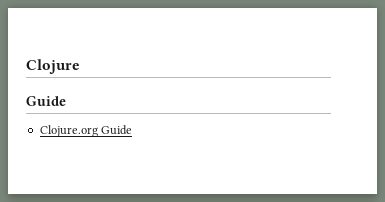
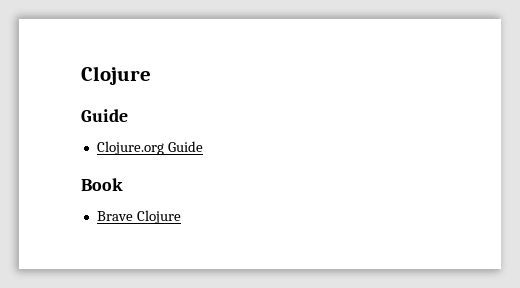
+ Book
+ Brave Clojure

